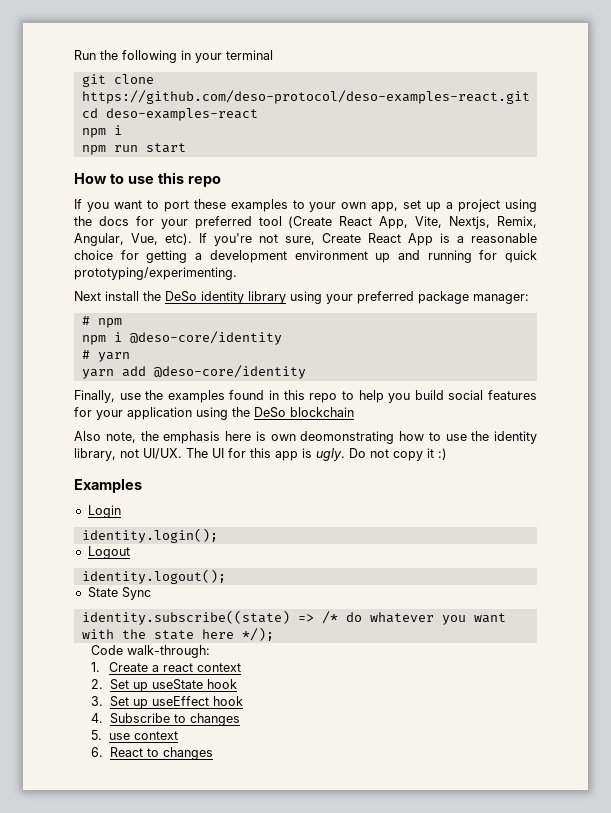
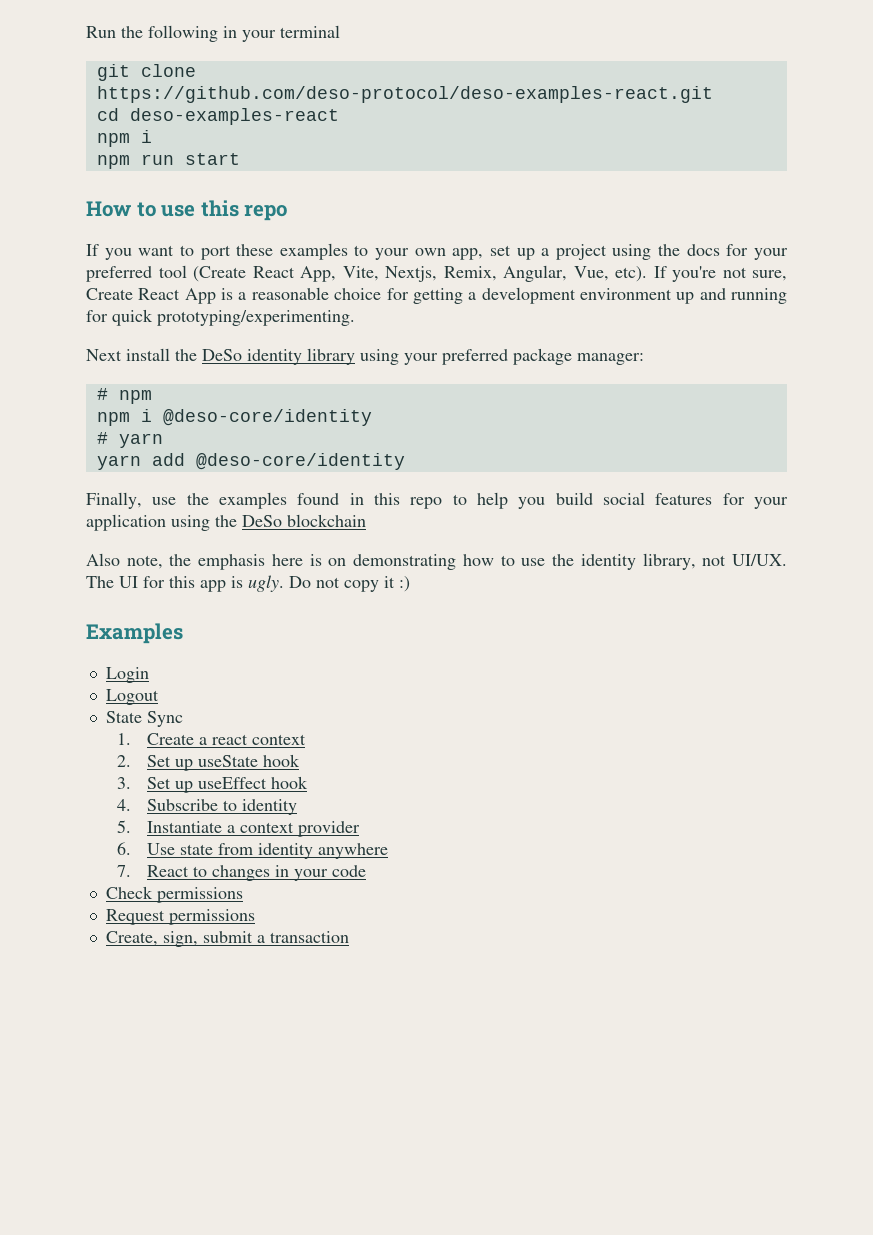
- Also note, the emphasis here is own deomonstrating how to use the identity library, not UI/UX.
+ Also note, the emphasis here is on demonstrating how to use the identity library, not UI/UX.
- identity.login();
- identity.logout();
- identity.subscribe((state) => /* do whatever you want with the state here */);
- Code walk-through:
- 4. Subscribe to changes
+ 4. Subscribe to identity
- 5. use context
- 6. React to changes
+ 5. Instantiate a context provider
+ 6. Use state from identity anywhere
+ 7. React to changes in your code
+ Check permissions
+ Request permissions
+ Create, sign, submit a transaction

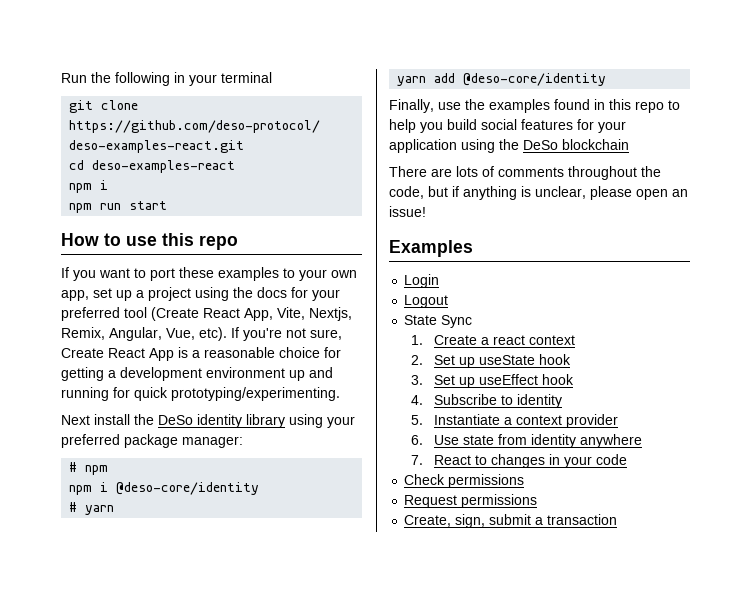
- Also note, the emphasis here is on demonstrating how to use the identity library, not UI/UX. The UI for this app is ugly. Do not copy it :)
+ There are lots of comments throughout the code, but if anything is unclear, please open an issue!

